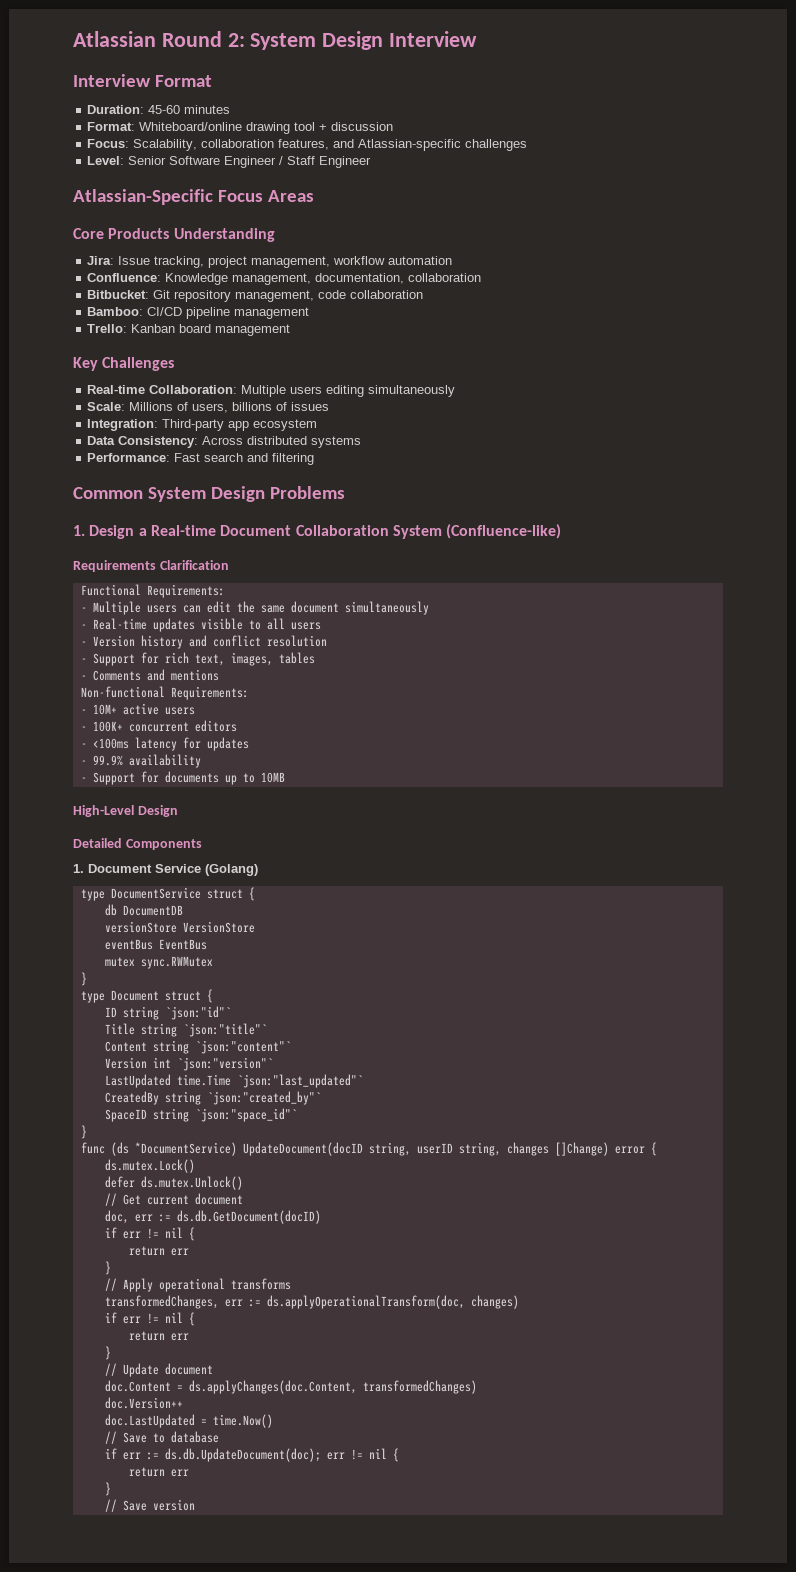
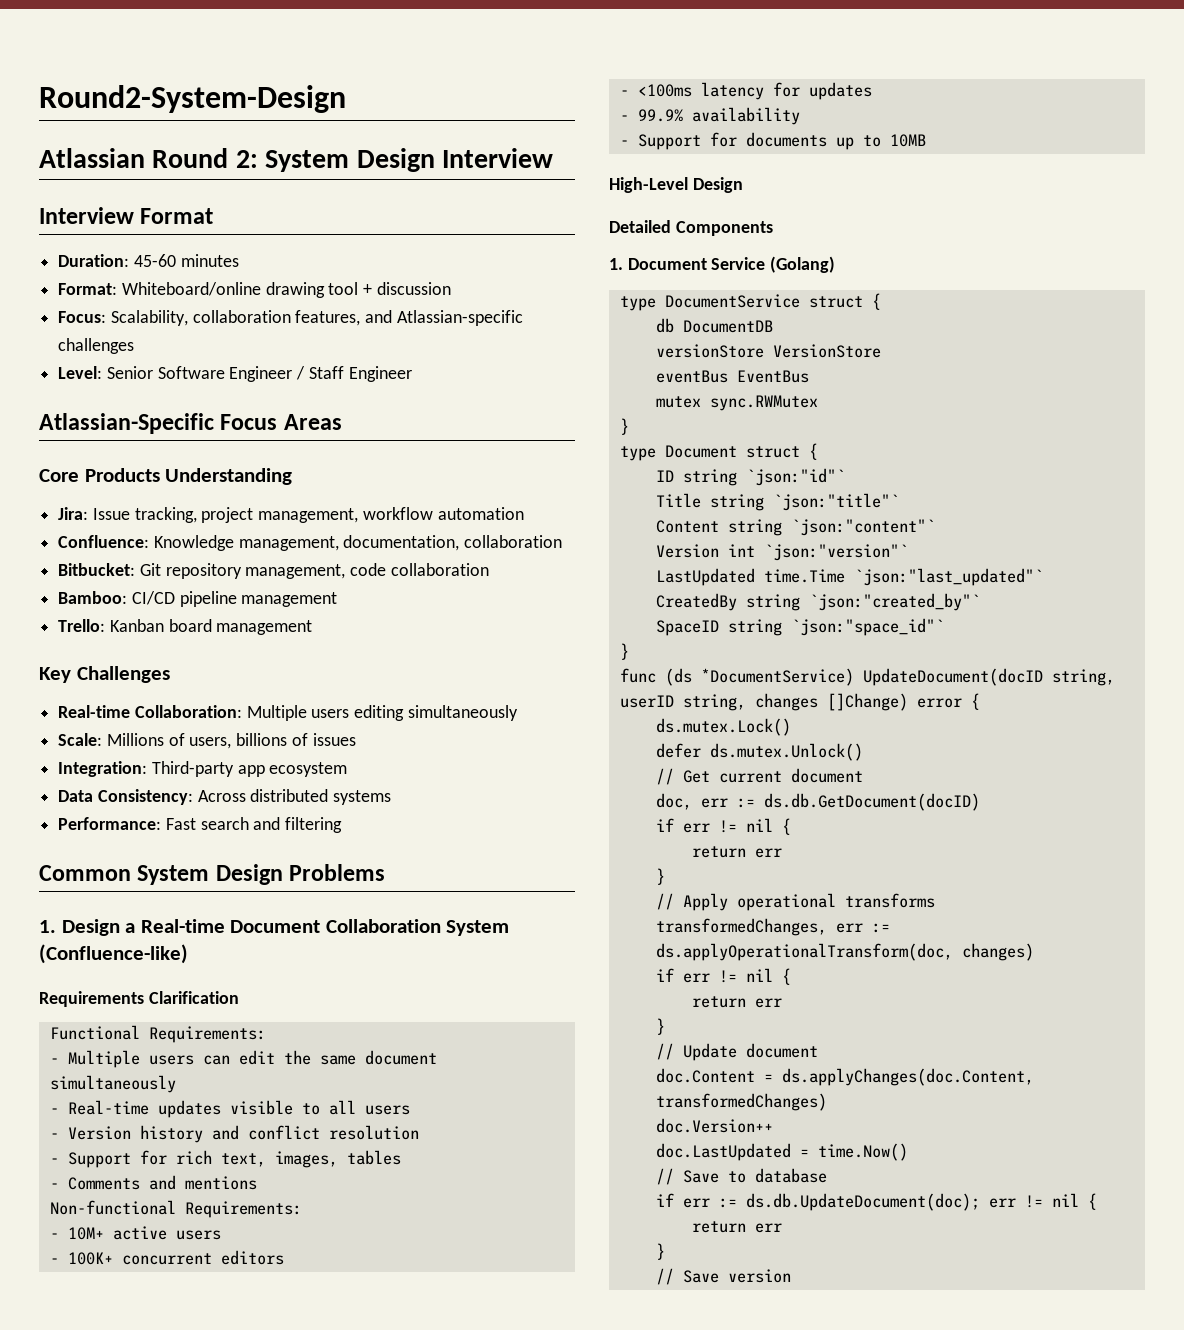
+ Round2-System-Design

